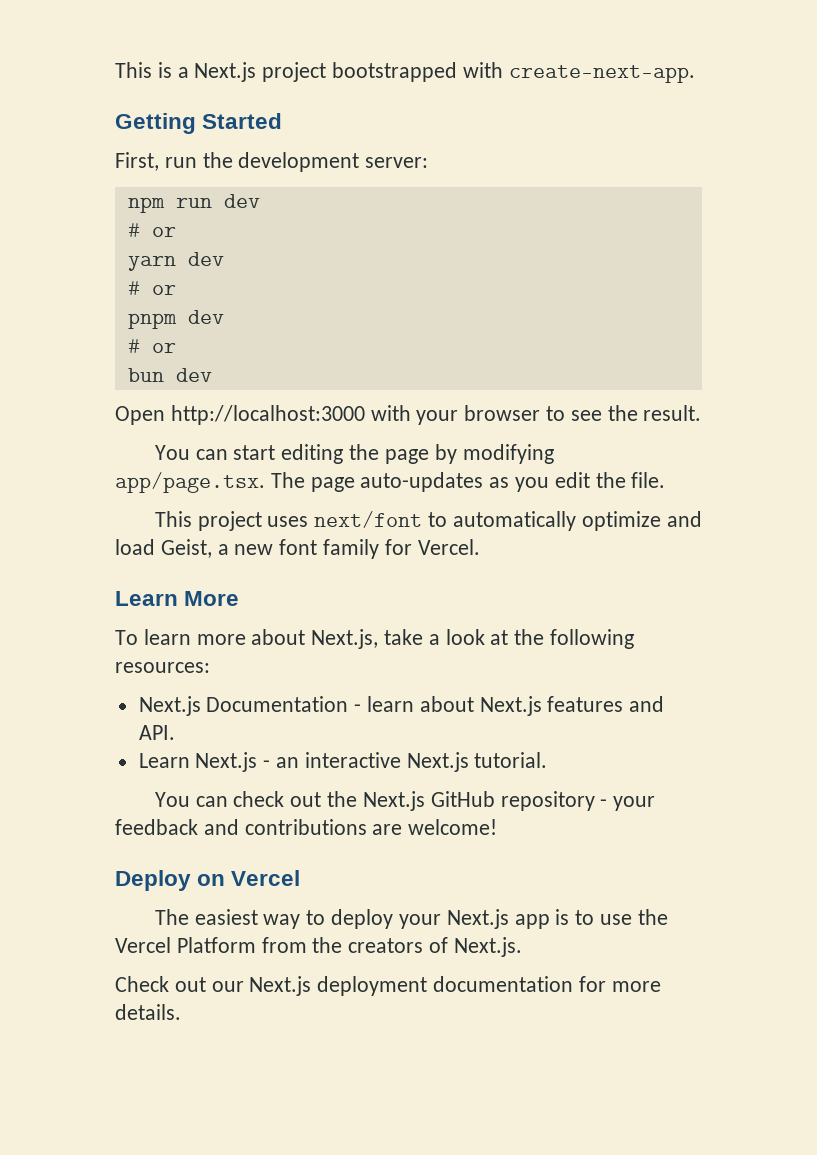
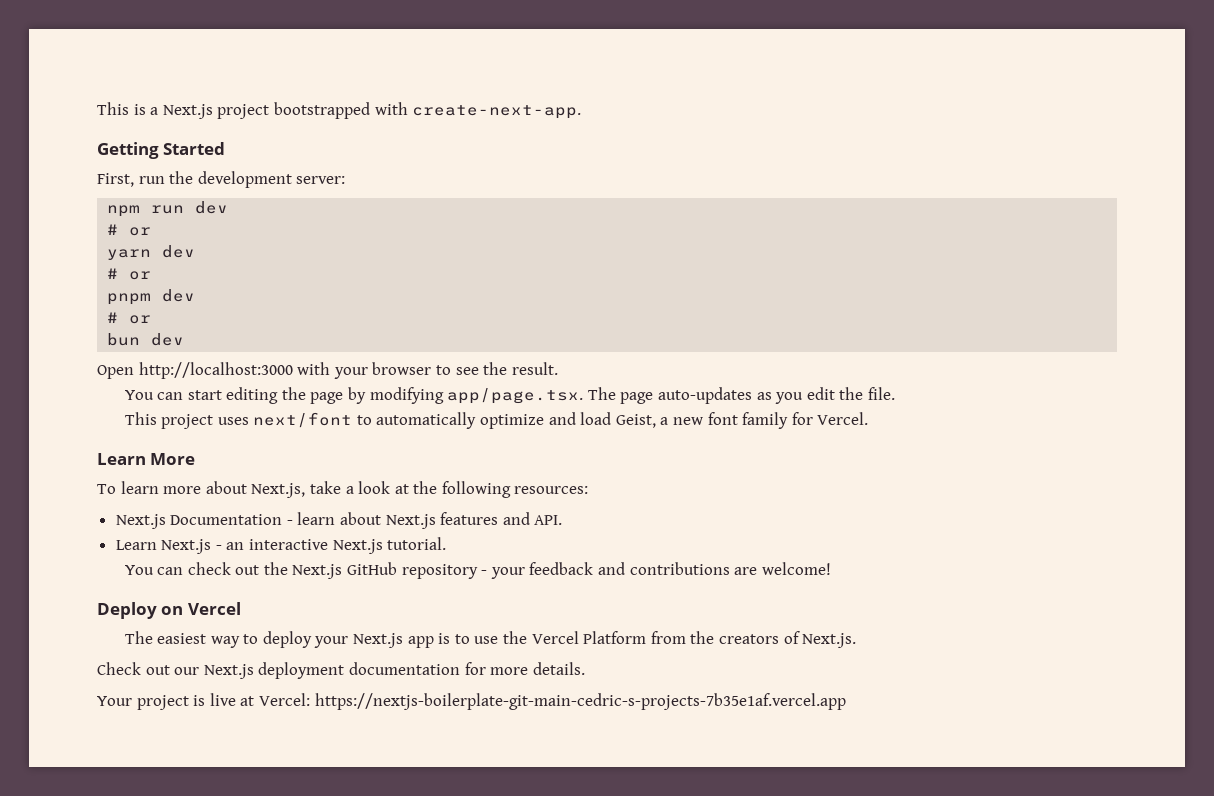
+ Your project is live at Vercel: https://nextjs-boilerplate-git-main-cedric-s-projects-7b35e1af.vercel.app

